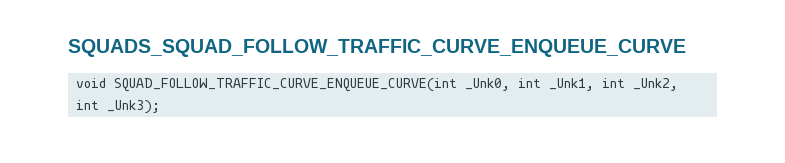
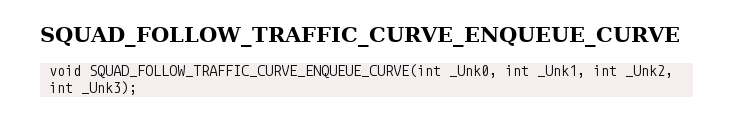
- SQUADS_SQUAD_FOLLOW_TRAFFIC_CURVE_ENQUEUE_CURVE
+ SQUAD_FOLLOW_TRAFFIC_CURVE_ENQUEUE_CURVE

